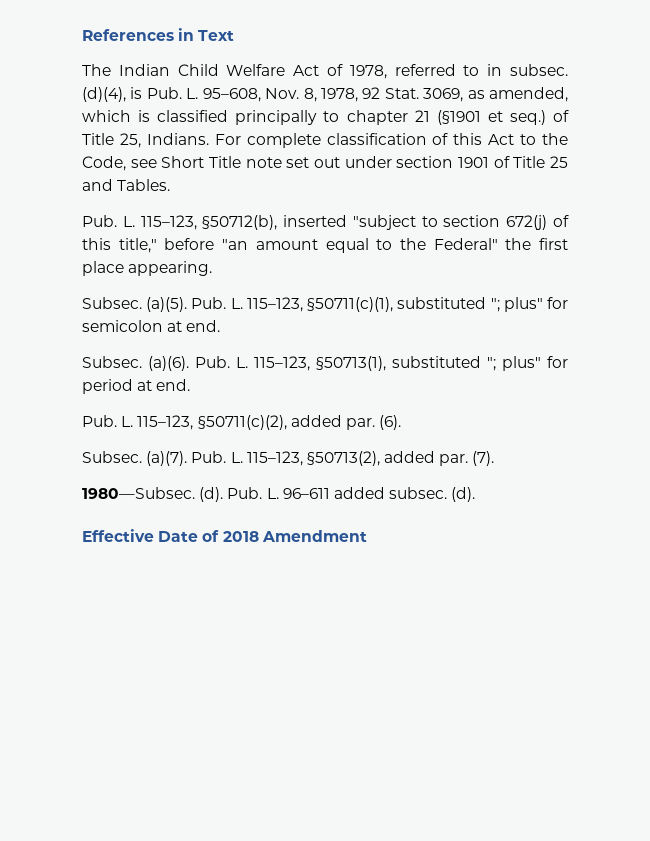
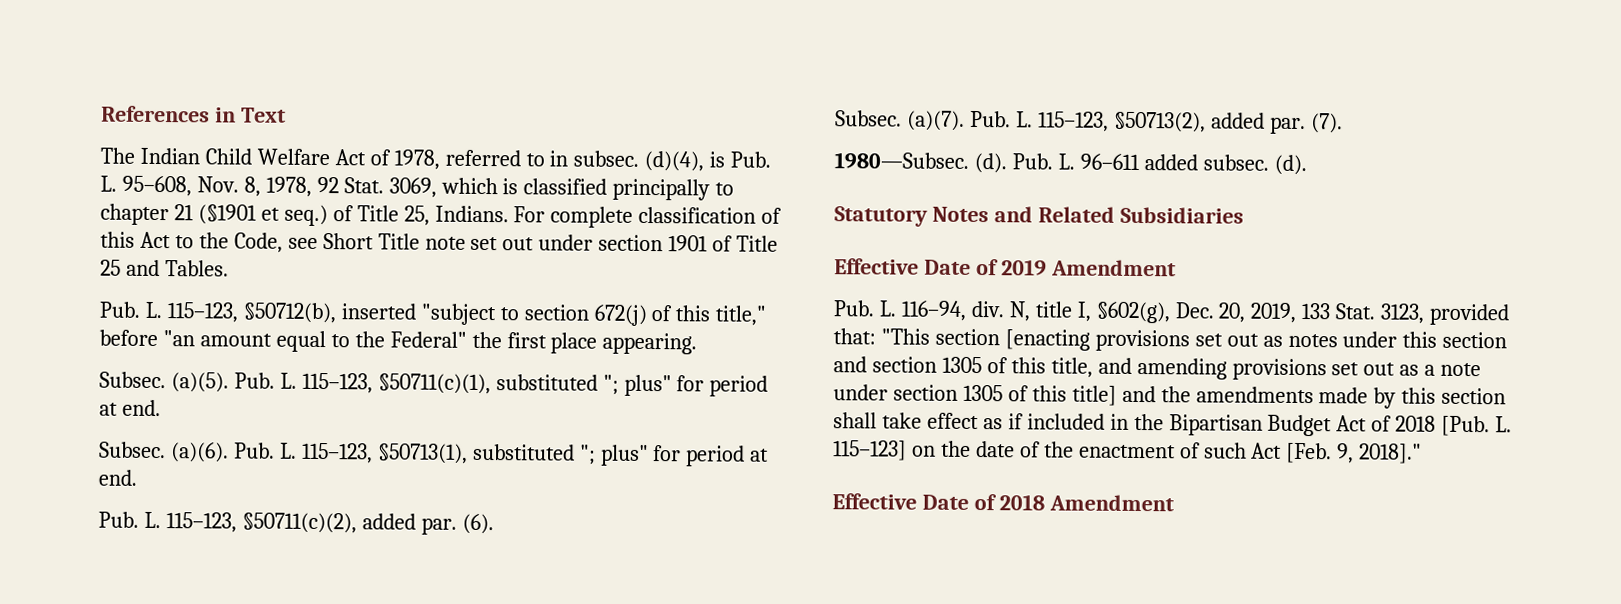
- 3069, as amended, which is classified principally to chapter 21 (§1901 et seq.) of Title 25, Indians.
+ 3069, which is classified principally to chapter 21 (§1901 et seq.) of Title 25, Indians.
- Pub. L. 115–123, §50711(c)(1), substituted "; plus" for semicolon at end.
+ Pub. L. 115–123, §50711(c)(1), substituted "; plus" for period at end.
+ Statutory Notes and Related Subsidiaries
+ Effective Date of 2019 Amendment
+ Pub. L. 116–94, div. N, title I, §602(g), Dec. 20, 2019, 133 Stat. 3123, provided that: "This section [enacting provisions set out as notes under this section and section 1305 of this title, and amending provisions set out as a note under section 1305 of this title] and the amendments made by this section shall take effect as if included in the Bipartisan Budget Act of 2018 [Pub. L. 115–123] on the date of the enactment of such Act [Feb. 9, 2018]."

